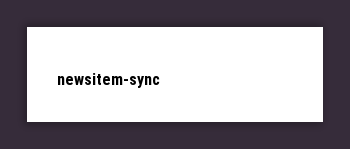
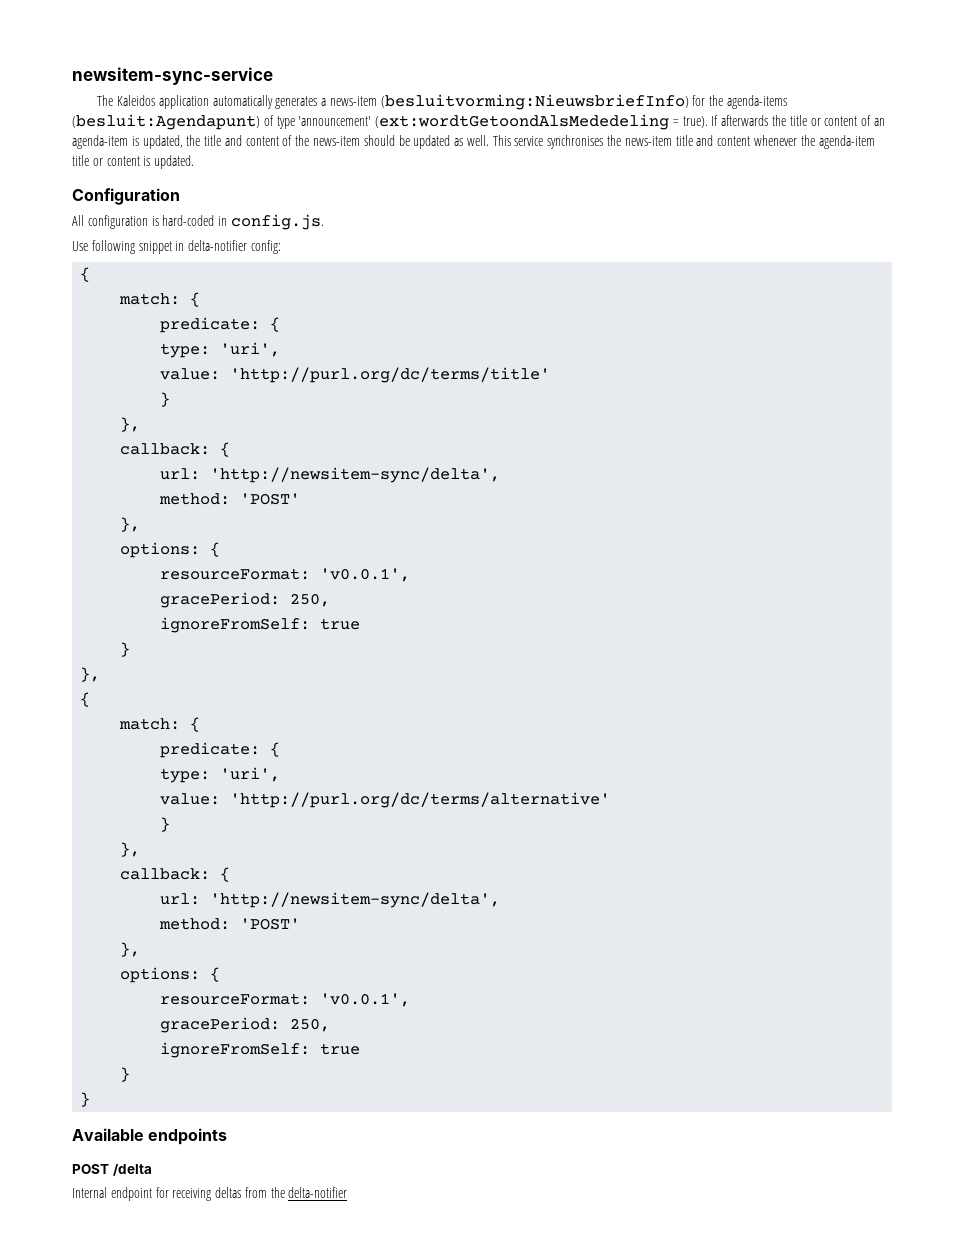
- newsitem-sync
+ newsitem-sync-service
+ The Kaleidos application automatically generates a news-item (besluitvorming:NieuwsbriefInfo) for the agenda-items (besluit:Agendapunt) of type 'announcement' (ext:wordtGetoondAlsMededeling = true). If afterwards the title or content of an agenda-item is updated, the title and content of the news-item should be updated as well. This service synchronises the news-item title and content whenever the agenda-item title or content is updated.
+ Configuration
+ All configuration is hard-coded in config.js.
+ Use following snippet in delta-notifier config:
+ {
+ match: {
+ predicate: {
+ type: 'uri',
+ value: 'http://purl.org/dc/terms/title'
+ }
+ },
+ callback: {
+ url: 'http://newsitem-sync/delta',
+ method: 'POST'
+ },
+ options: {
+ resourceFormat: 'v0.0.1',
+ gracePeriod: 250,
+ ignoreFromSelf: true
+ }
+ },
+ {
+ match: {
+ predicate: {
+ type: 'uri',
+ value: 'http://purl.org/dc/terms/alternative'
+ }
+ },
+ callback: {
+ url: 'http://newsitem-sync/delta',
+ method: 'POST'
+ },
+ options: {
+ resourceFormat: 'v0.0.1',
+ gracePeriod: 250,
+ ignoreFromSelf: true
+ }
+ }
+ Available endpoints
+ POST /delta
+ Internal endpoint for receiving deltas from the delta-notifier

